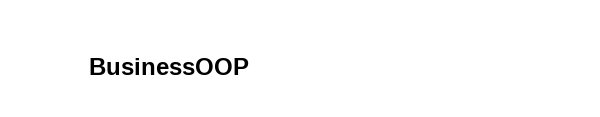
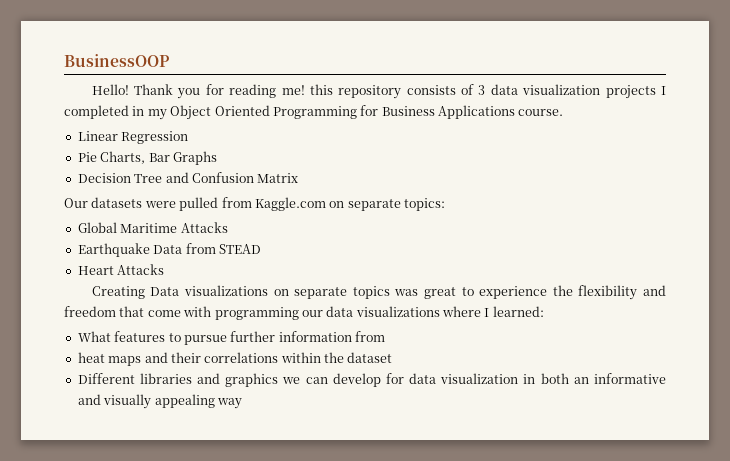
+ Hello! Thank you for reading me! this repository consists of 3 data visualization projects I completed in my Object Oriented Programming for Business Applications course.
+ Linear Regression
+ Pie Charts, Bar Graphs
+ Decision Tree and Confusion Matrix
+ Our datasets were pulled from Kaggle.com on separate topics:
+ Global Maritime Attacks
+ Earthquake Data from STEAD
+ Heart Attacks
+ Creating Data visualizations on separate topics was great to experience the flexibility and freedom that come with programming our data visualizations where I learned:
+ What features to pursue further information from
+ heat maps and their correlations within the dataset
+ Different libraries and graphics we can develop for data visualization in both an informative and visually appealing way

